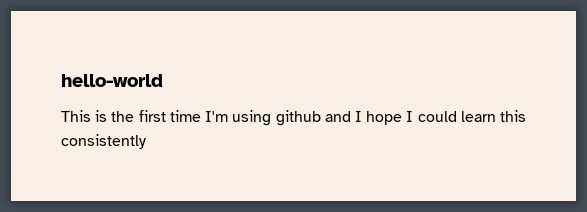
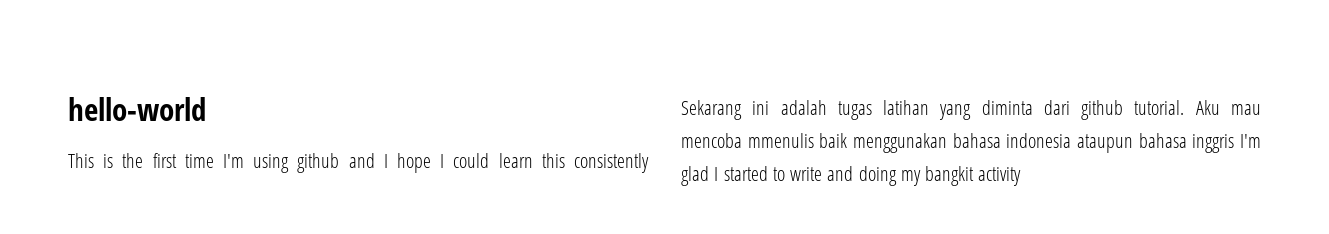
- This is the first time I'm using github and I hope I could learn this consistently
+ This is the first time I'm using github and I hope I could learn this consistently Sekarang ini adalah tugas latihan yang diminta dari github tutorial. Aku mau mencoba mmenulis baik menggunakan bahasa indonesia ataupun bahasa inggris I'm glad I started to write and doing my bangkit activity

